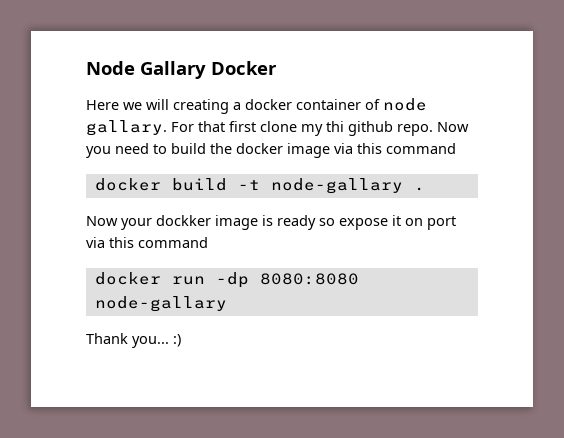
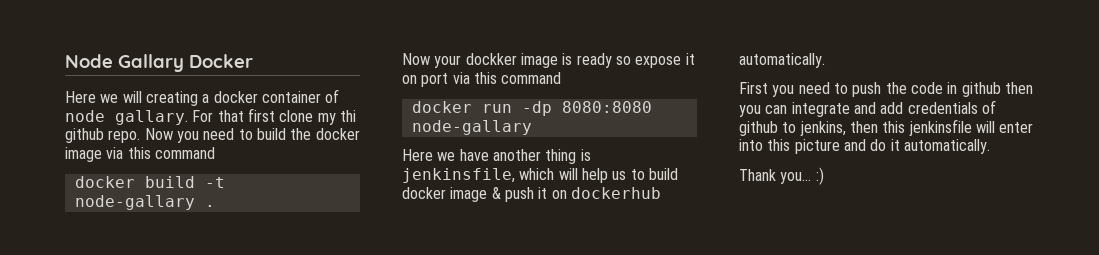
+ Here we have another thing is jenkinsfile, which will help us to build docker image & push it on dockerhub automatically.
+ First you need to push the code in github then you can integrate and add credentials of github to jenkins, then this jenkinsfile will enter into this picture and do it automatically.

